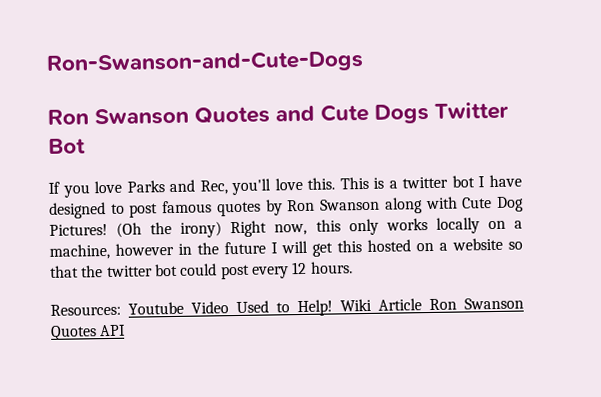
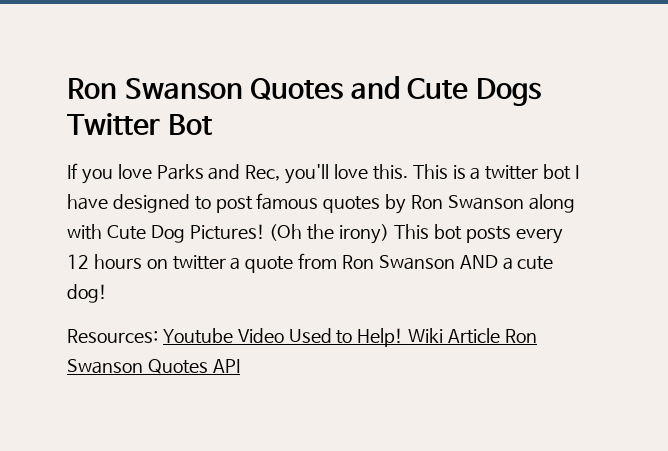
- Ron-Swanson-and-Cute-Dogs
- (Oh the irony) Right now, this only works locally on a machine, however in the future I will get this hosted on a website so that the twitter bot could post every 12 hours.
+ (Oh the irony) This bot posts every 12 hours on twitter a quote from Ron Swanson AND a cute dog!

